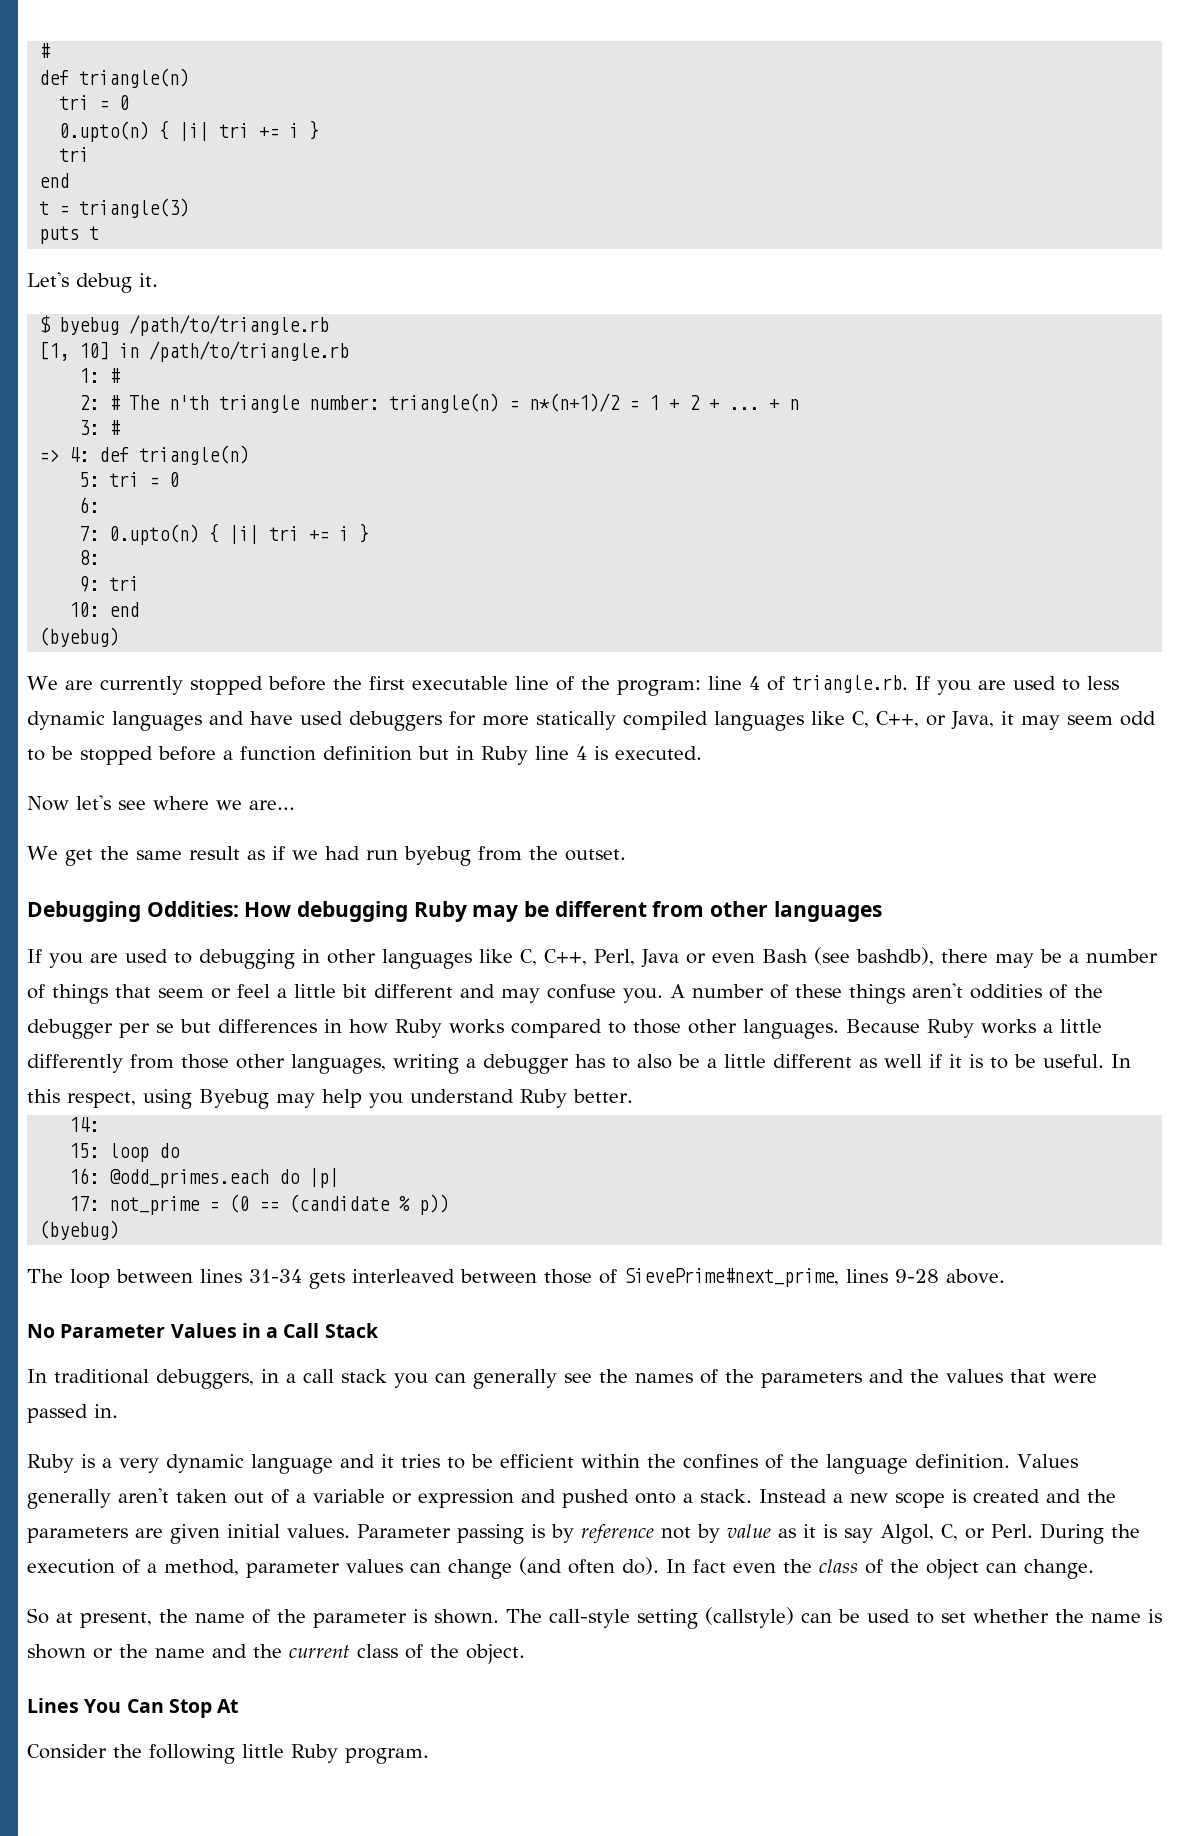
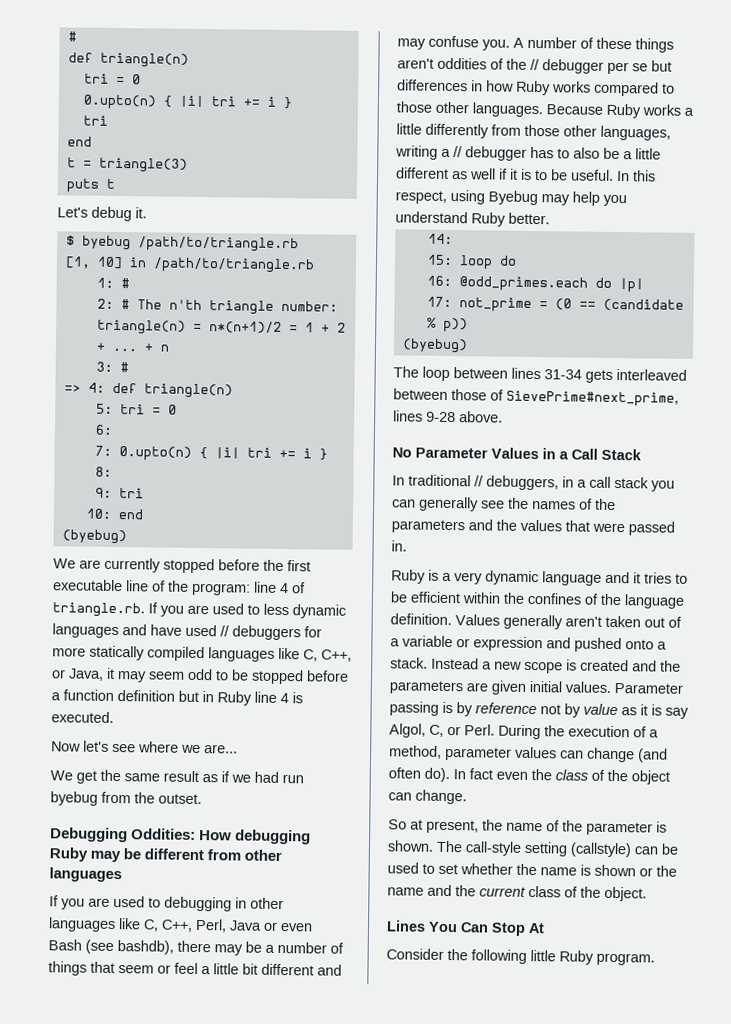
- We are currently stopped before the first executable line of the program: line 4 of triangle.rb. If you are used to less dynamic languages and have used debuggers for more statically compiled languages like C, C++, or Java, it may seem odd to be stopped before a function definition but in Ruby line 4 is executed.
+ We are currently stopped before the first executable line of the program: line 4 of triangle.rb. If you are used to less dynamic languages and have used // debuggers for more statically compiled languages like C, C++, or Java, it may seem odd to be stopped before a function definition but in Ruby line 4 is executed.
- A number of these things aren't oddities of the debugger per se but differences in how Ruby works compared to those other languages.
+ A number of these things aren't oddities of the // debugger per se but differences in how Ruby works compared to those other languages.
- Because Ruby works a little differently from those other languages, writing a debugger has to also be a little different as well if it is to be useful.
+ Because Ruby works a little differently from those other languages, writing a // debugger has to also be a little different as well if it is to be useful.
- In traditional debuggers, in a call stack you can generally see the names of the parameters and the values that were passed in.
+ In traditional // debuggers, in a call stack you can generally see the names of the parameters and the values that were passed in.

